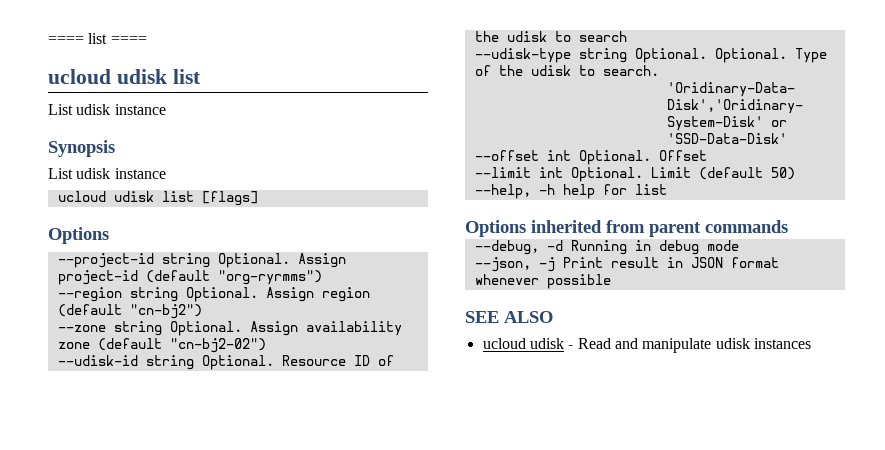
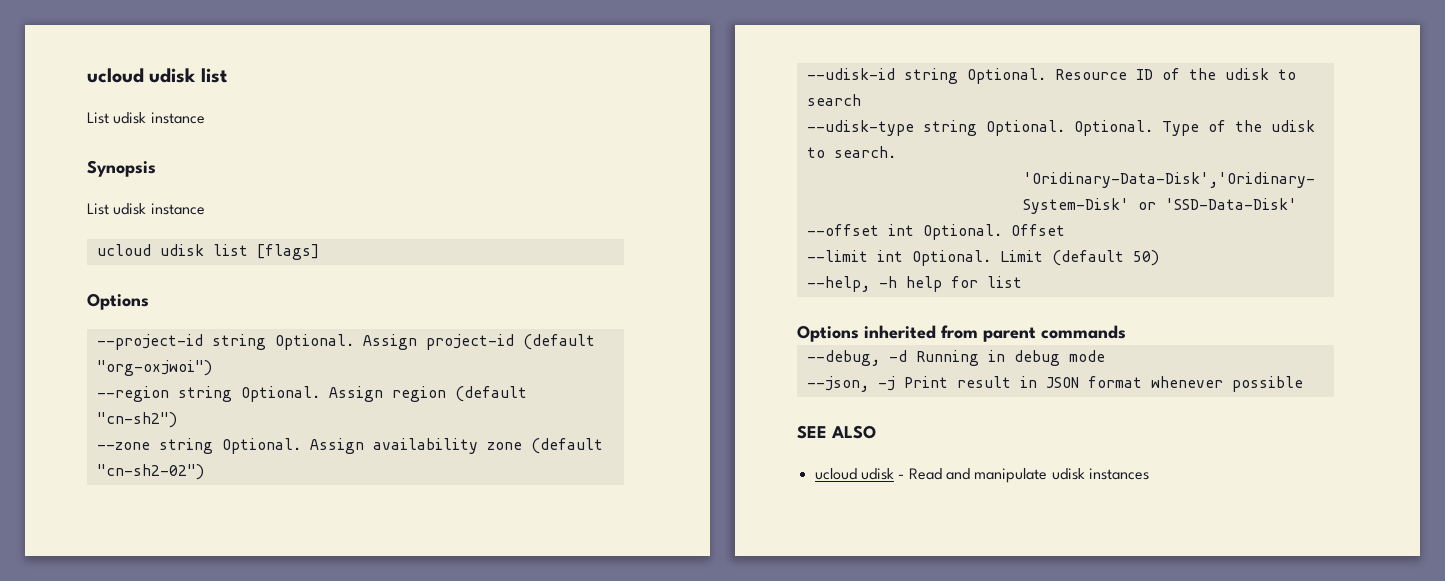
- ==== list ====
- Assign project-id (default "org-ryrmms")
+ Assign project-id (default "org-oxjwoi")
- Assign region (default "cn-bj2")
+ Assign region (default "cn-sh2")
- Assign availability zone (default "cn-bj2-02")
+ Assign availability zone (default "cn-sh2-02")

